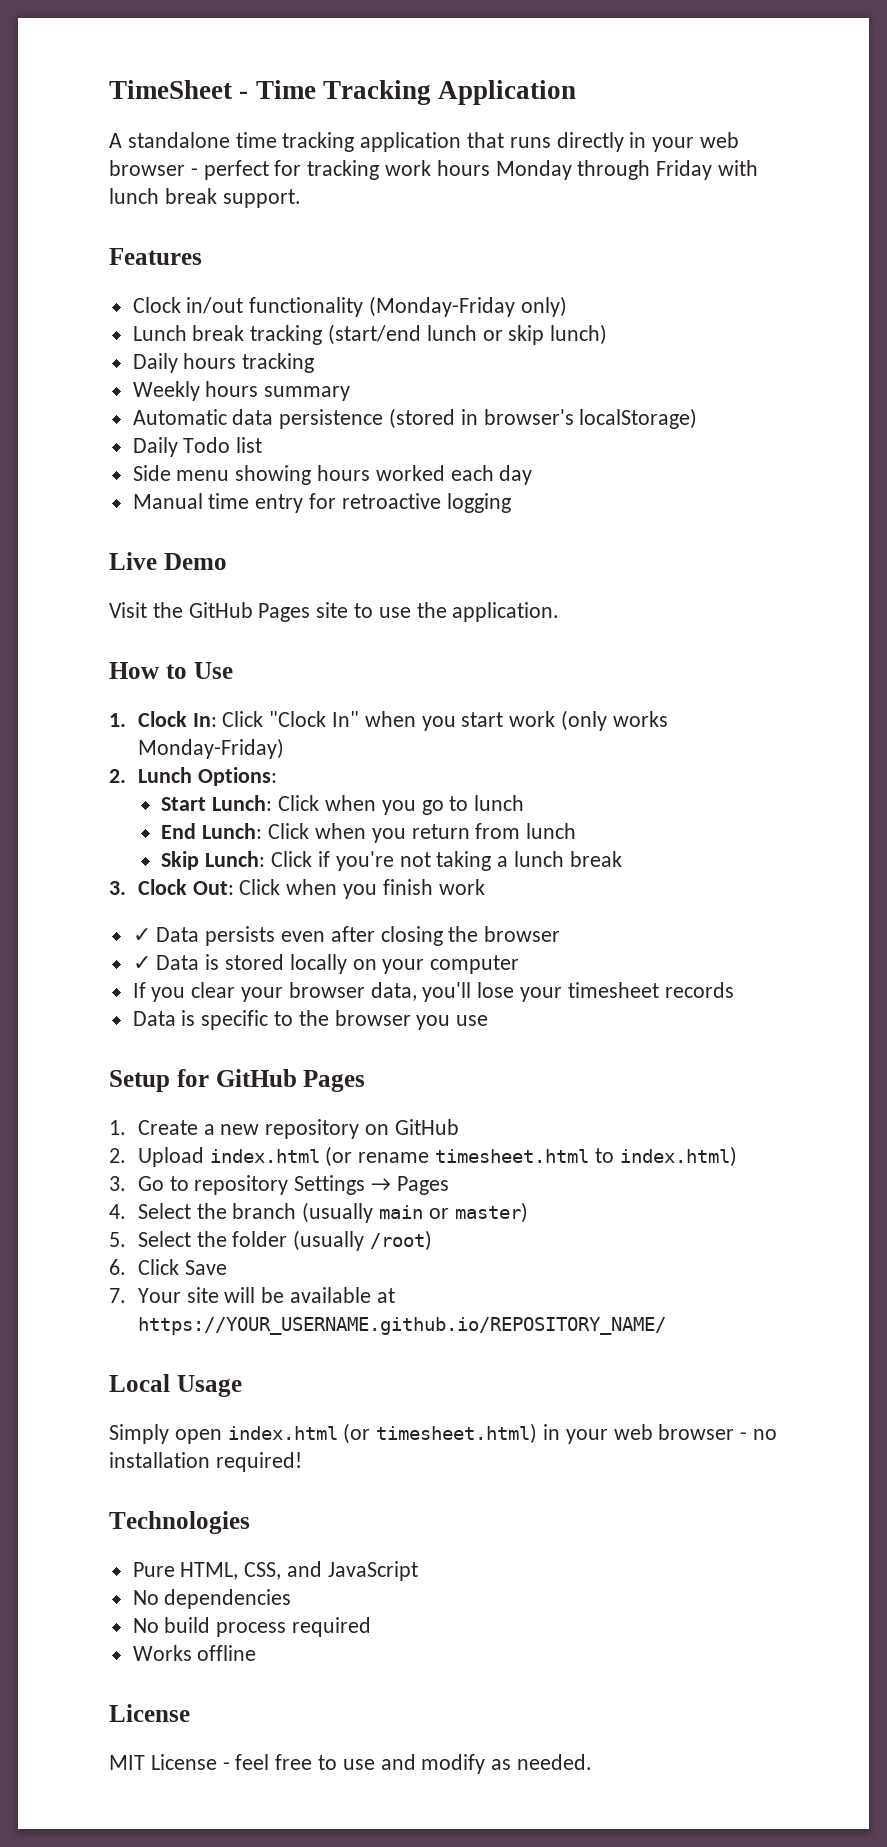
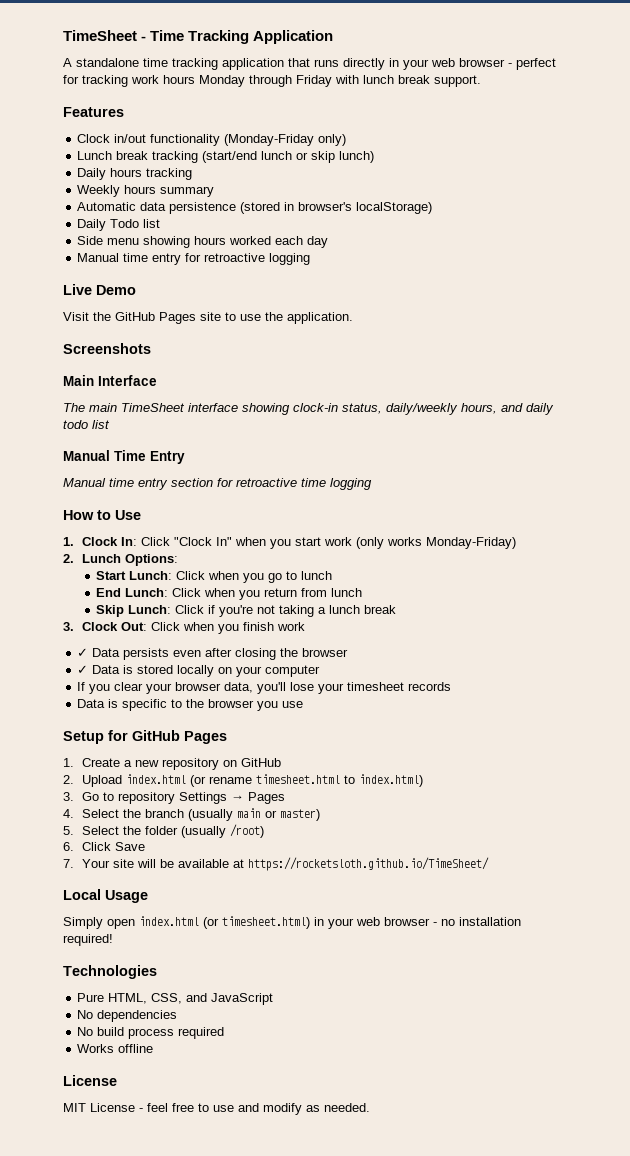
+ Screenshots
+ Main Interface
+ The main TimeSheet interface showing clock-in status, daily/weekly hours, and daily todo list
+ Manual Time Entry
+ Manual time entry section for retroactive time logging
- 7. Your site will be available at https://YOUR_USERNAME.github.io/REPOSITORY_NAME/
+ 7. Your site will be available at https://rocketsloth.github.io/TimeSheet/

